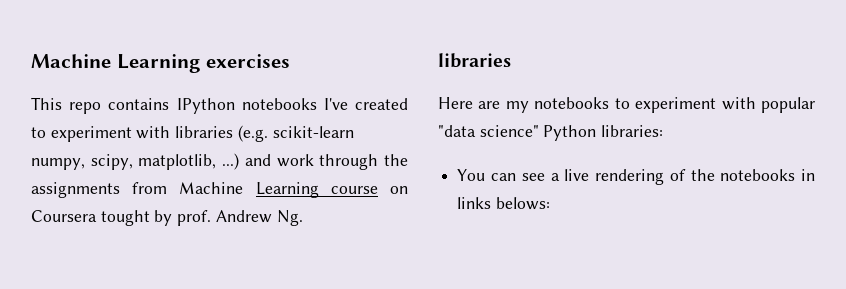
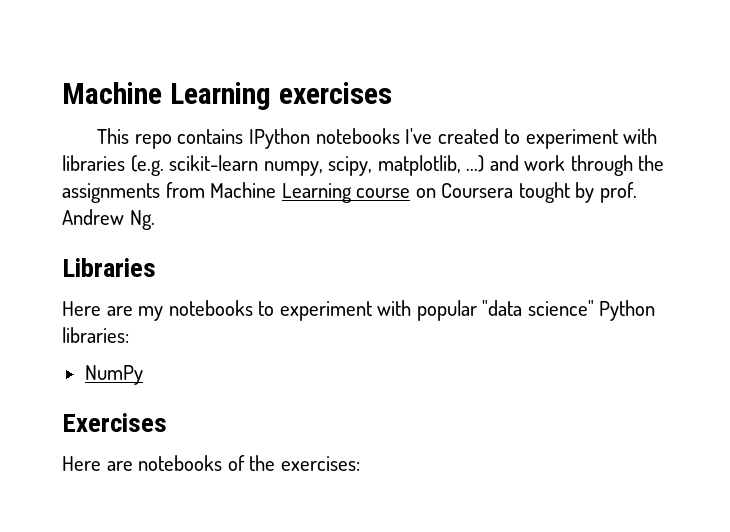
  This repo contains IPython notebooks I've created to experiment with libraries (e.g. scikit-learn numpy, scipy, matplotlib, ...) and work through the assignments from Machine Learning course on Coursera tought by prof. Andrew Ng.
- libraries
+ Libraries
- You can see a live rendering of the notebooks in links belows:
+ NumPy
+ Exercises
+ Here are notebooks of the exercises:

